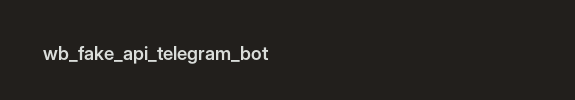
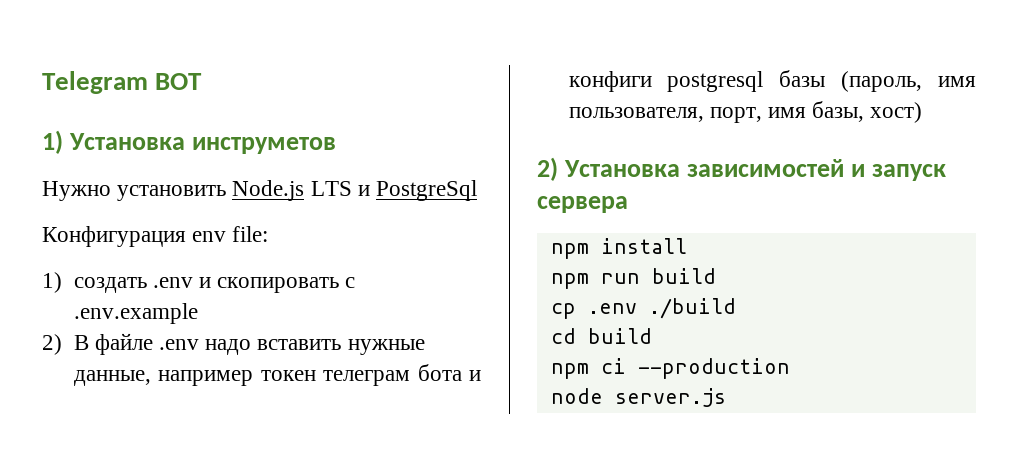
- wb_fake_api_telegram_bot
+ Telegram BOT
+ 1) Установка инструметов
+ Нужно установить Node.js LTS и PostgreSql
+ Конфигурация env file:
+ 1) создать .env и скопировать с .env.example
+ 2) В файле .env надо вставить нужные данные, например токен телеграм бота и конфиги postgresql базы (пароль, имя пользователя, порт, имя базы, хост)
+ 2) Установка зависимостей и запуск сервера
+ npm install
+ npm run build
+ cp .env ./build
+ cd build
+ npm ci --production
+ node server.js

